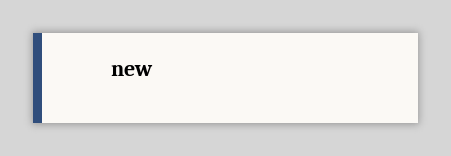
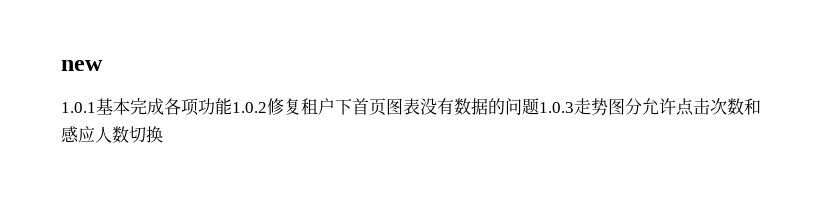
+ 1.0.1基本完成各项功能1.0.2修复租户下首页图表没有数据的问题1.0.3走势图分允许点击次数和感应人数切换

